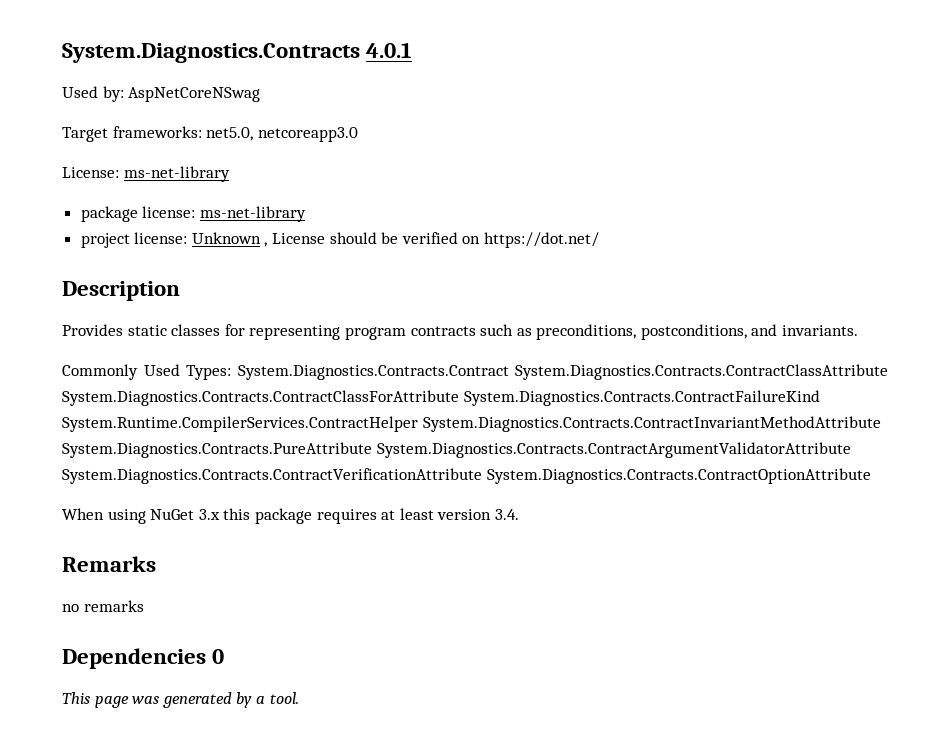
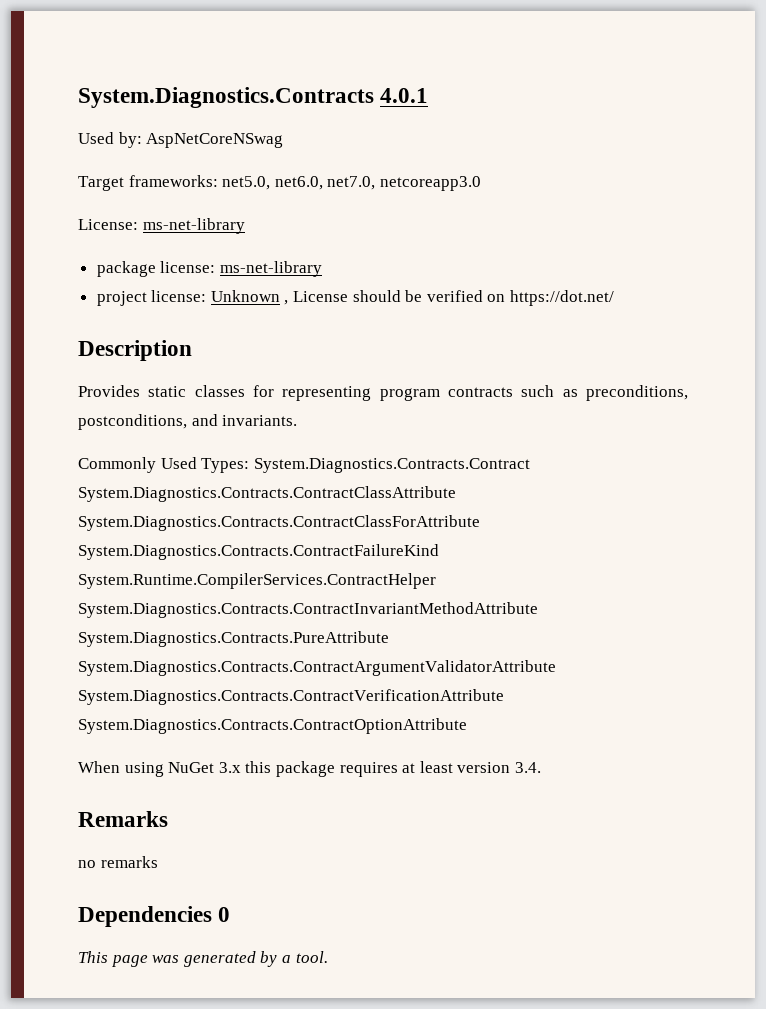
- Target frameworks: net5.0, netcoreapp3.0
+ Target frameworks: net5.0, net6.0, net7.0, netcoreapp3.0

